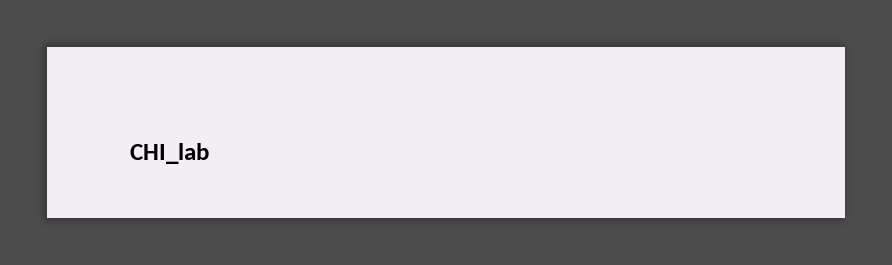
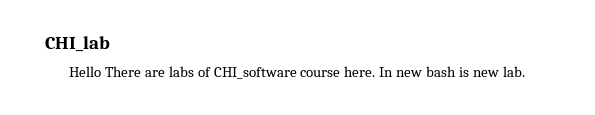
+ Hello There are labs of CHI_software course here. In new bash is new lab.

